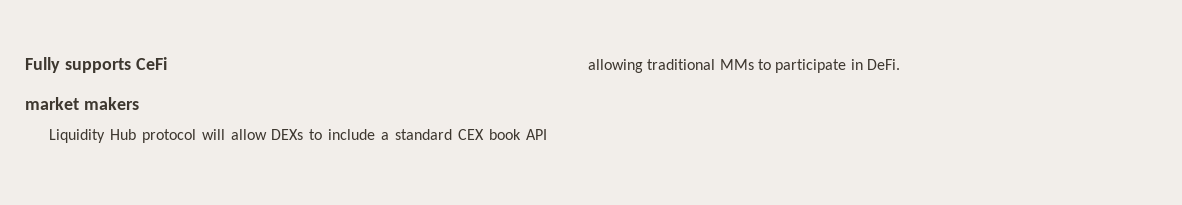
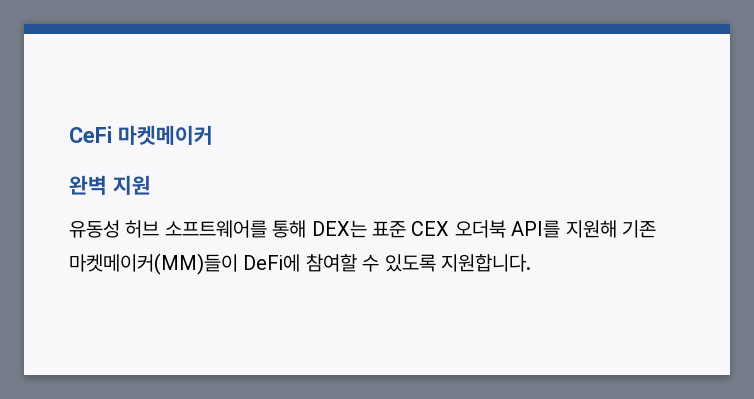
- Fully supports CeFi
- market makers
- Liquidity Hub protocol will allow DEXs to include a standard CEX book API allowing traditional MMs to participate in DeFi.
+ CeFi 마켓메이커
+ 완벽 지원
+ 유동성 허브 소프트웨어를 통해 DEX는 표준 CEX 오더북 API를 지원해 기존 마켓메이커(MM)들이 DeFi에 참여할 수 있도록 지원합니다.

